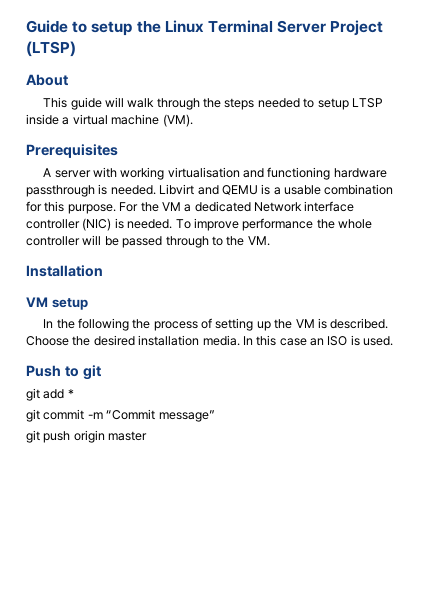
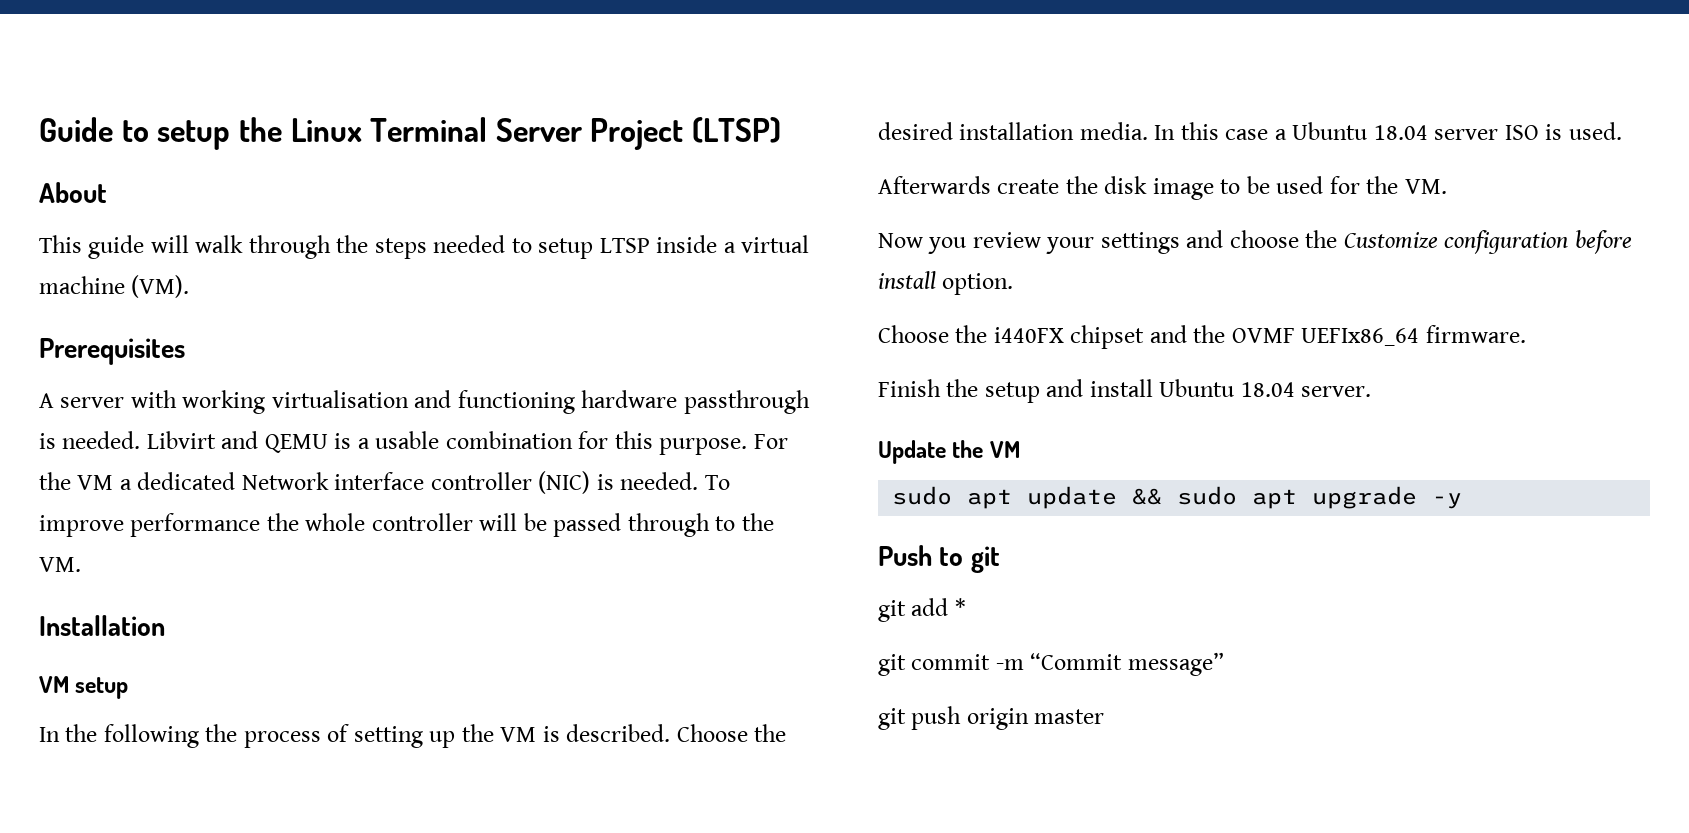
- In this case an ISO is used.
+ In this case a Ubuntu 18.04 server ISO is used.
+ Afterwards create the disk image to be used for the VM.
+ Now you review your settings and choose the Customize configuration before install option.
+ Choose the i440FX chipset and the OVMF UEFIx86_64 firmware.
+ Finish the setup and install Ubuntu 18.04 server.
+ Update the VM
+ sudo apt update && sudo apt upgrade -y

